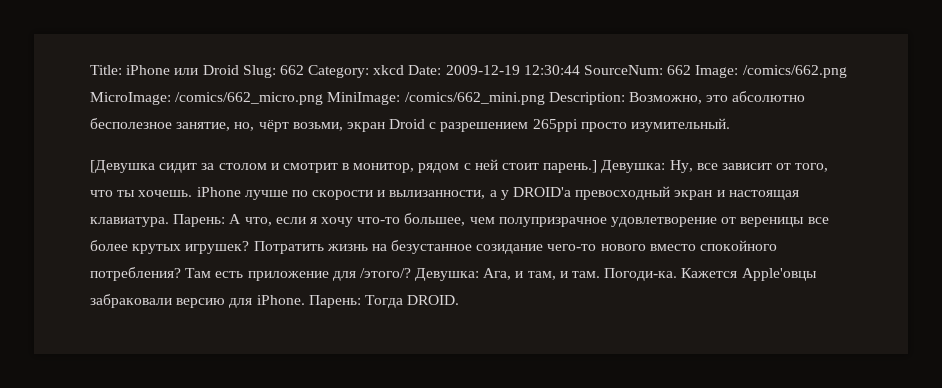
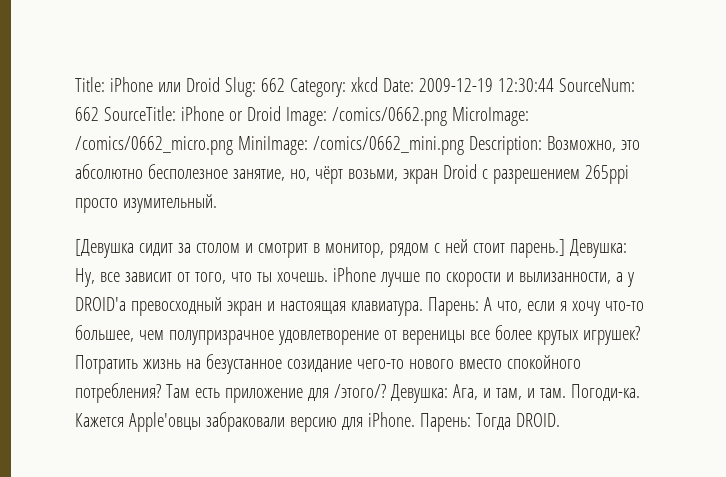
- Title: iPhone или Droid Slug: 662 Category: xkcd Date: 2009-12-19 12:30:44 SourceNum: 662 Image: /comics/662.png MicroImage: /comics/662_micro.png MiniImage: /comics/662_mini.png Description: Возможно, это абсолютно бесполезное занятие, но, чёрт возьми, экран Droid с разрешением 265ppi просто изумительный.
+ Title: iPhone или Droid Slug: 662 Category: xkcd Date: 2009-12-19 12:30:44 SourceNum: 662 SourceTitle: iPhone or Droid Image: /comics/0662.png MicroImage: /comics/0662_micro.png MiniImage: /comics/0662_mini.png Description: Возможно, это абсолютно бесполезное занятие, но, чёрт возьми, экран Droid с разрешением 265ppi просто изумительный.

